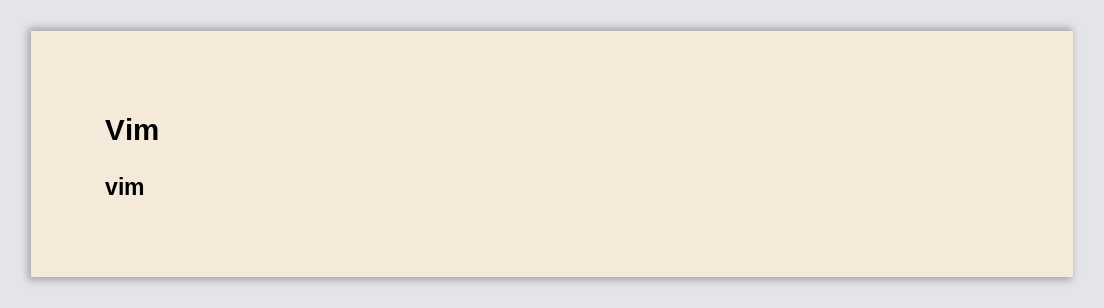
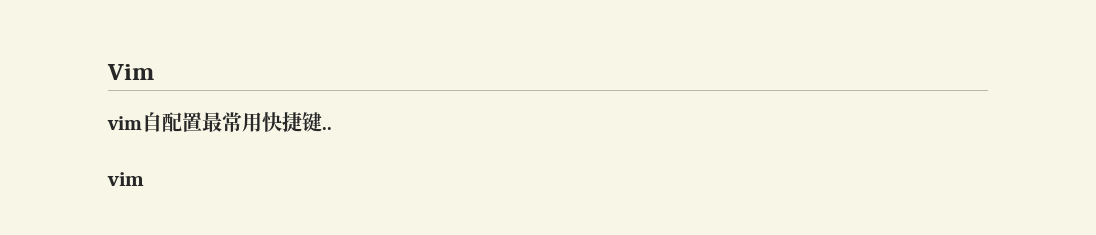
+ vim自配置最常用快捷键..

